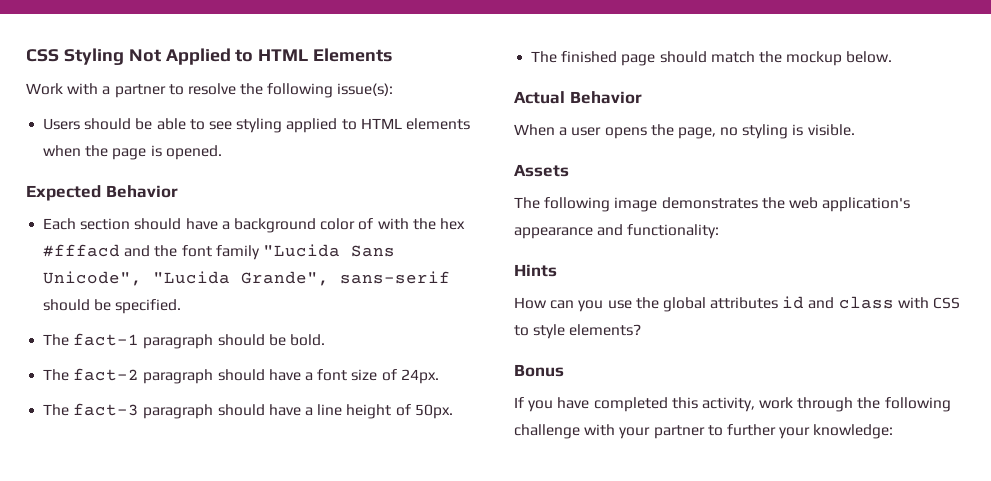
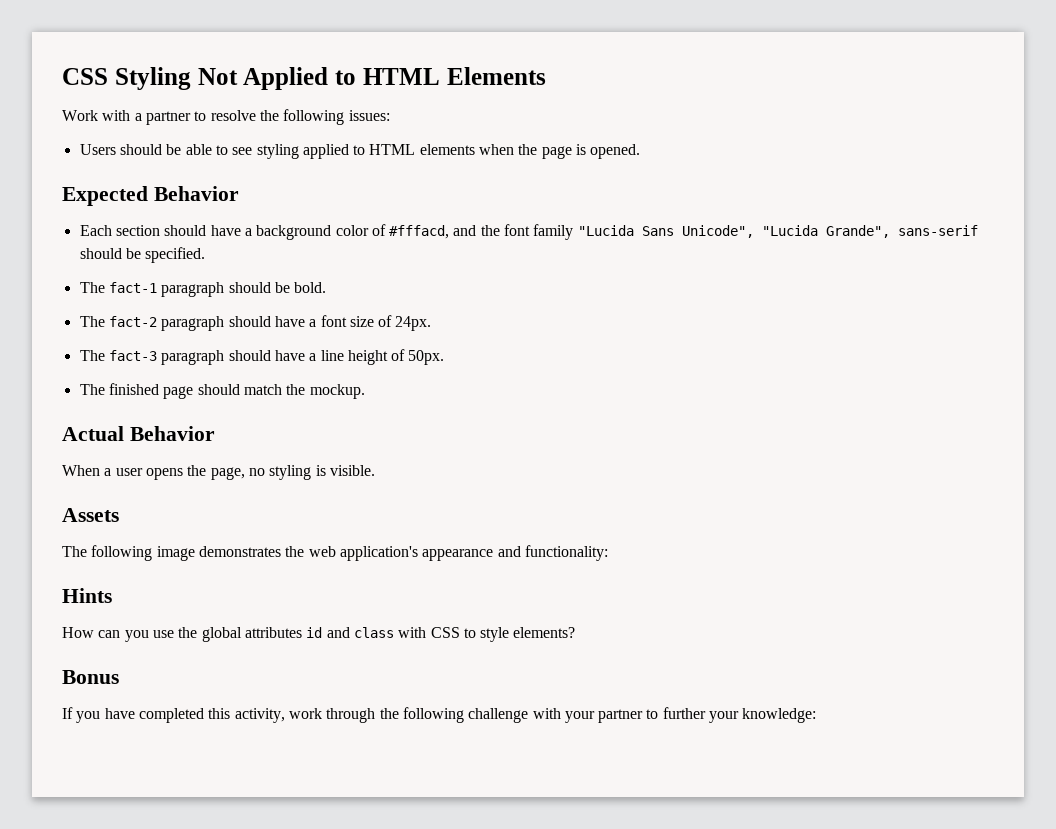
- Work with a partner to resolve the following issue(s):
+ Work with a partner to resolve the following issues:
- Each section should have a background color of with the hex #fffacd and the font family "Lucida Sans Unicode", "Lucida Grande", sans-serif should be specified.
+ Each section should have a background color of #fffacd, and the font family "Lucida Sans Unicode", "Lucida Grande", sans-serif should be specified.
- The finished page should match the mockup below.
+ The finished page should match the mockup.

